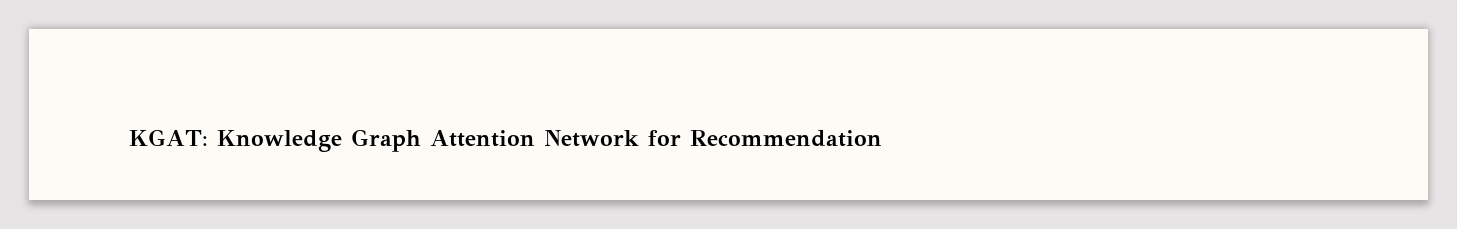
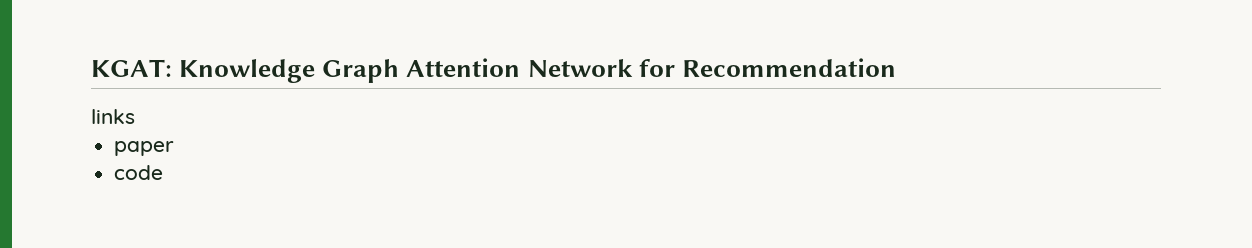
+ links
+ paper
+ code

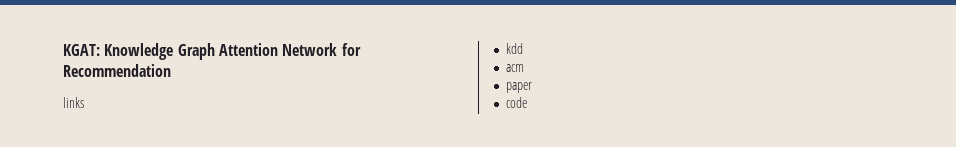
+ kdd
+ acm

